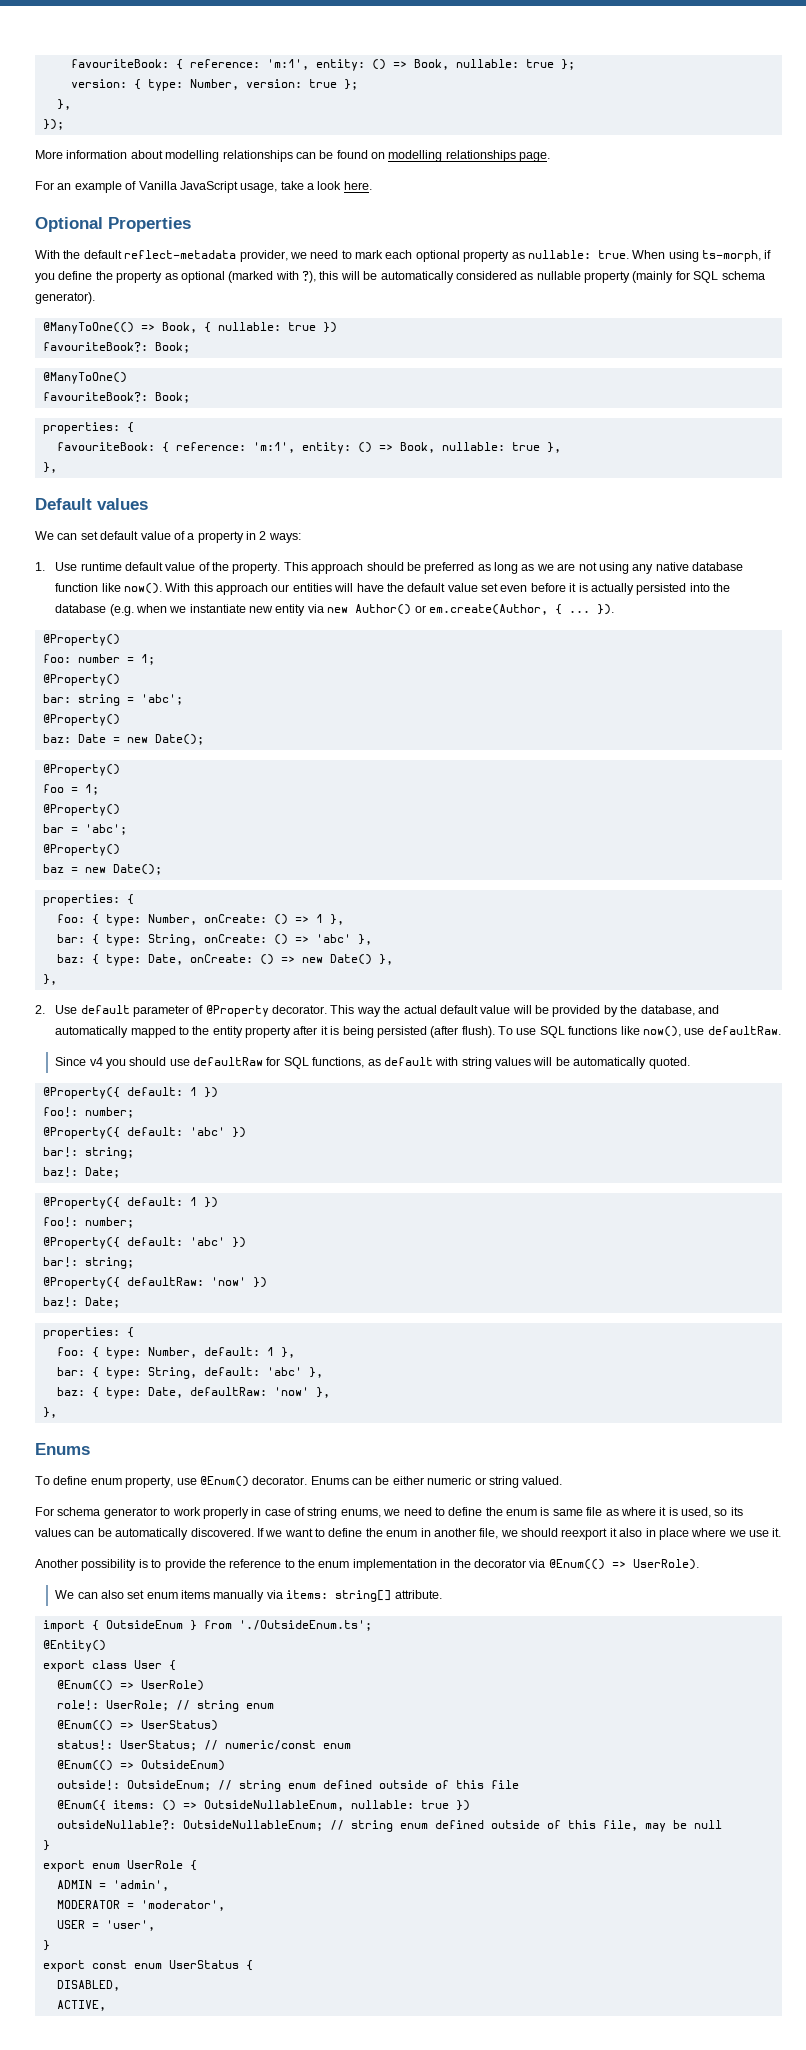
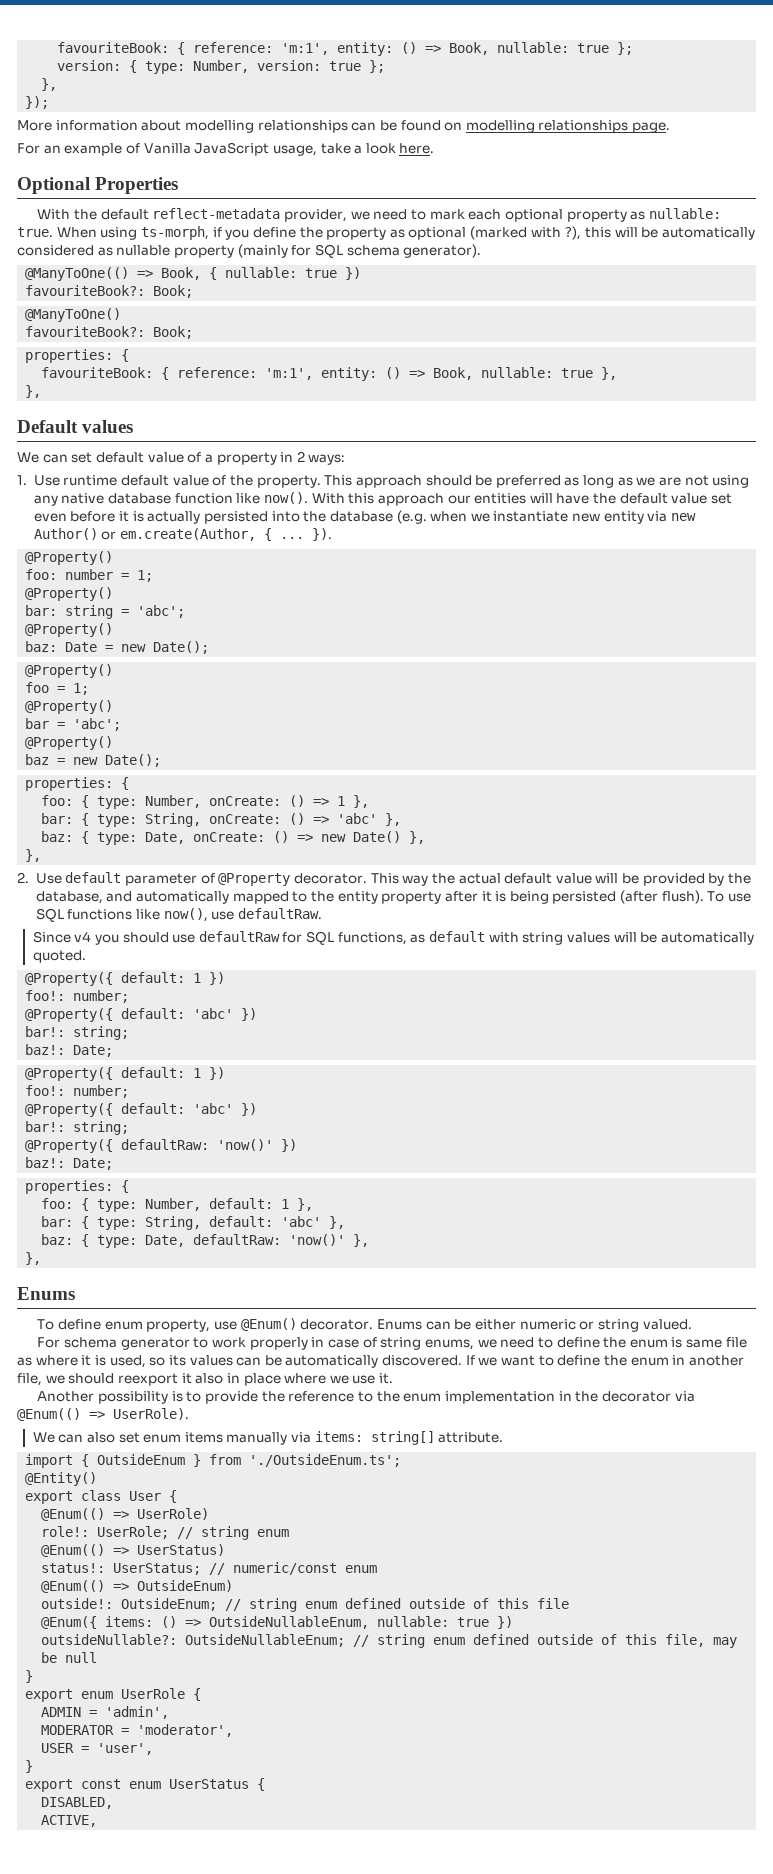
- @Property({ defaultRaw: 'now' })
+ @Property({ defaultRaw: 'now()' })
- baz: { type: Date, defaultRaw: 'now' },
+ baz: { type: Date, defaultRaw: 'now()' },

